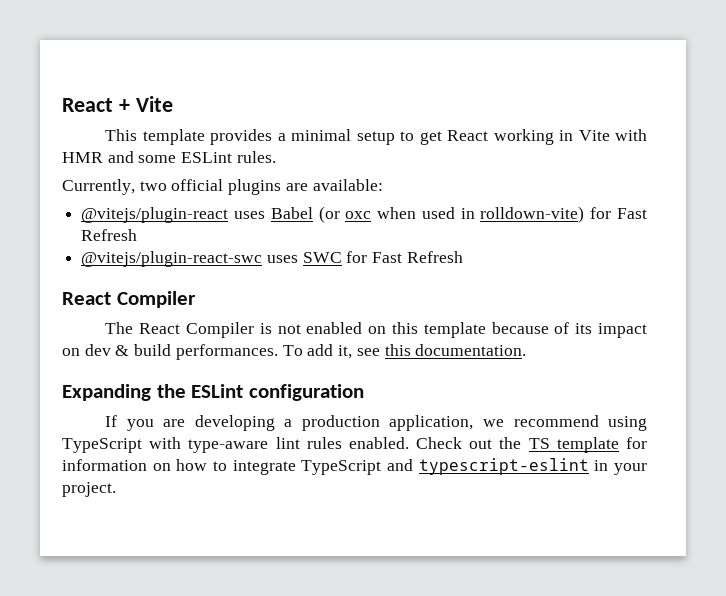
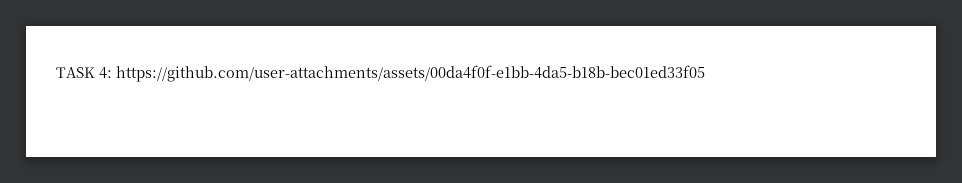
- React + Vite
- This template provides a minimal setup to get React working in Vite with HMR and some ESLint rules.
- Currently, two official plugins are available:
- @vitejs/plugin-react uses Babel (or oxc when used in rolldown-vite) for Fast Refresh
- @vitejs/plugin-react-swc uses SWC for Fast Refresh
- React Compiler
- The React Compiler is not enabled on this template because of its impact on dev & build performances. To add it, see this documentation.
- Expanding the ESLint configuration
- If you are developing a production application, we recommend using TypeScript with type-aware lint rules enabled. Check out the TS template for information on how to integrate TypeScript and typescript-eslint in your project.
+ TASK 4: https://github.com/user-attachments/assets/00da4f0f-e1bb-4da5-b18b-bec01ed33f05

